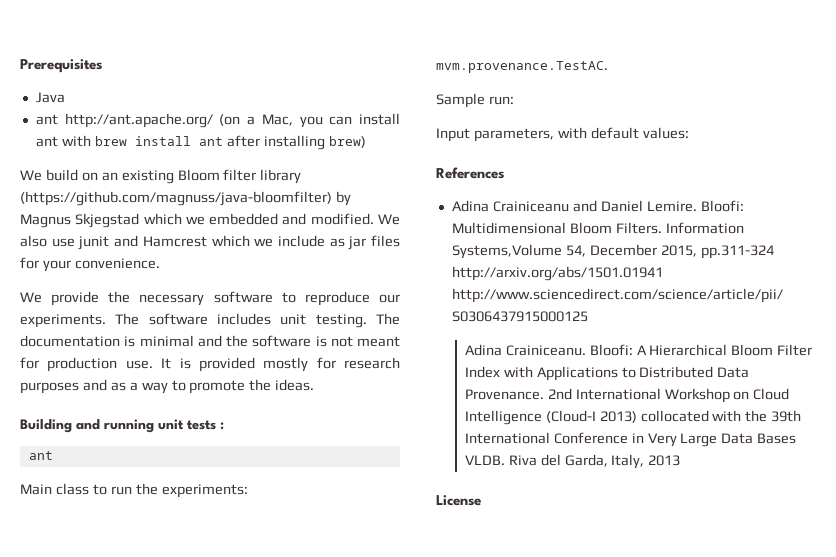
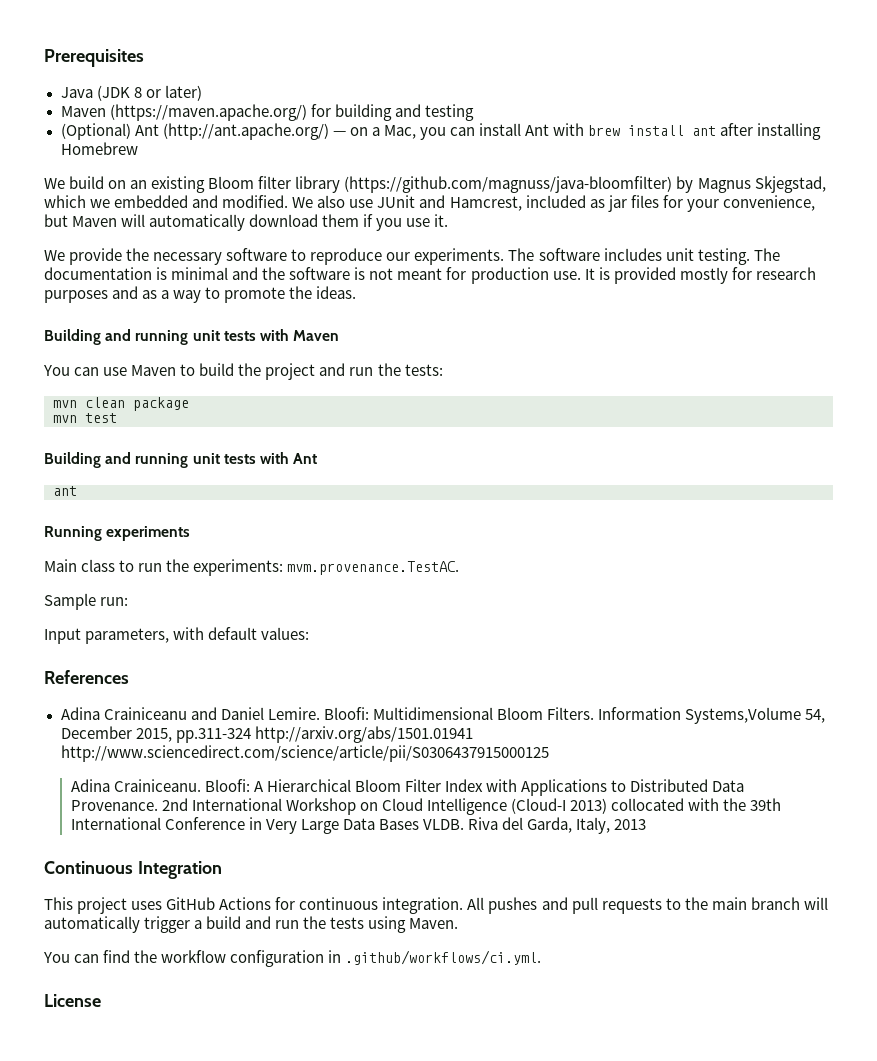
- Java
- ant http://ant.apache.org/ (on a Mac, you can install ant with brew install ant after installing brew)
+ Java (JDK 8 or later)
+ Maven (https://maven.apache.org/) for building and testing
+ (Optional) Ant (http://ant.apache.org/) — on a Mac, you can install Ant with brew install ant after installing Homebrew
- We build on an existing Bloom filter library (https://github.com/magnuss/java-bloomfilter) by Magnus Skjegstad which we embedded and modified.
+ We build on an existing Bloom filter library (https://github.com/magnuss/java-bloomfilter) by Magnus Skjegstad, which we embedded and modified.
- We also use junit and Hamcrest which we include as jar files for your convenience.
+ We also use JUnit and Hamcrest, included as jar files for your convenience, but Maven will automatically download them if you use it.
- Building and running unit tests :
+ Building and running unit tests with Maven
+ You can use Maven to build the project and run the tests:
+ mvn clean package
+ mvn test
+ Building and running unit tests with Ant
  ant
+ Running experiments
+ Continuous Integration
+ This project uses GitHub Actions for continuous integration. All pushes and pull requests to the main branch will automatically trigger a build and run the tests using Maven.
+ You can find the workflow configuration in .github/workflows/ci.yml.

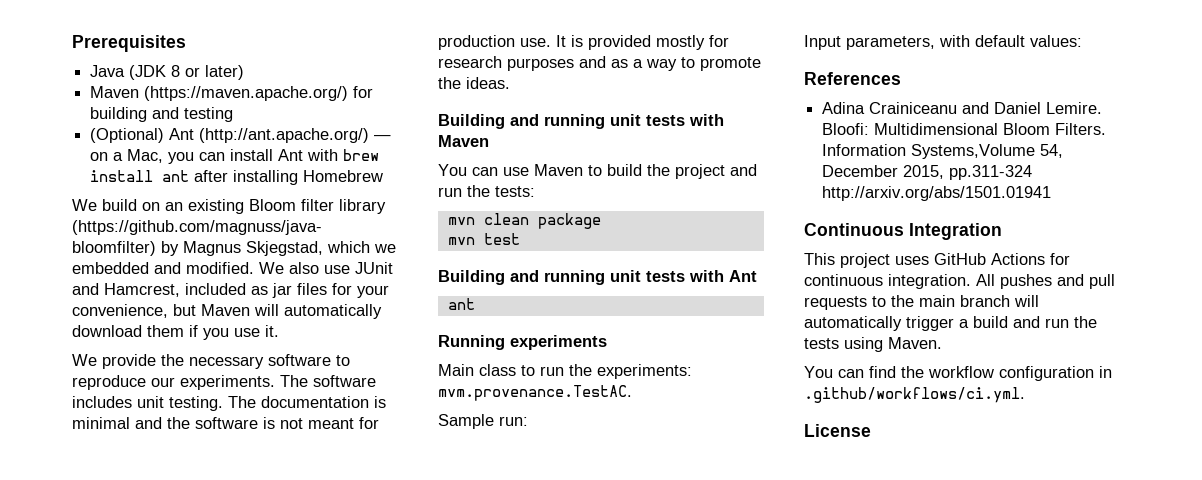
- Information Systems,Volume 54, December 2015, pp.311-324 http://arxiv.org/abs/1501.01941 http://www.sciencedirect.com/science/article/pii/S0306437915000125
- Adina Crainiceanu. Bloofi: A Hierarchical Bloom Filter Index with Applications to Distributed Data Provenance. 2nd International Workshop on Cloud Intelligence (Cloud-I 2013) collocated with the 39th International Conference in Very Large Data Bases VLDB. Riva del Garda, Italy, 2013
+ Information Systems,Volume 54, December 2015, pp.311-324 http://arxiv.org/abs/1501.01941

